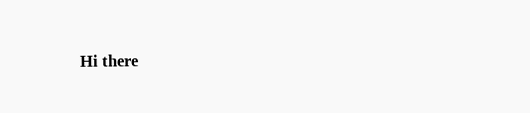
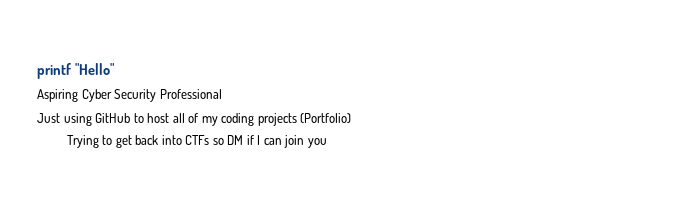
- Hi there
+ printf "Hello"
+ Aspiring Cyber Security Professional
+ Just using GitHub to host all of my coding projects (Portfolio)
+ Trying to get back into CTFs so DM if I can join you

